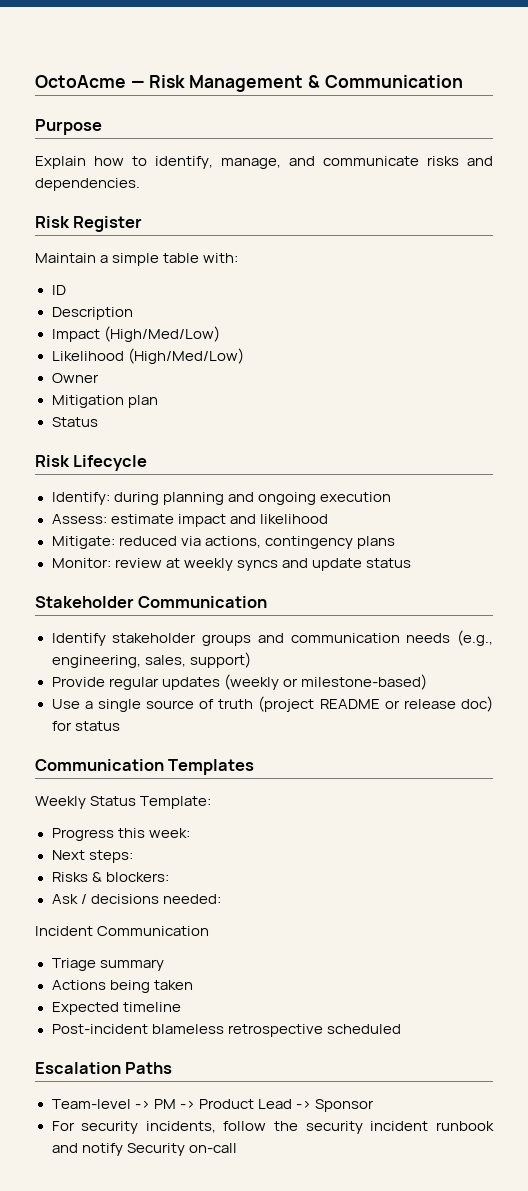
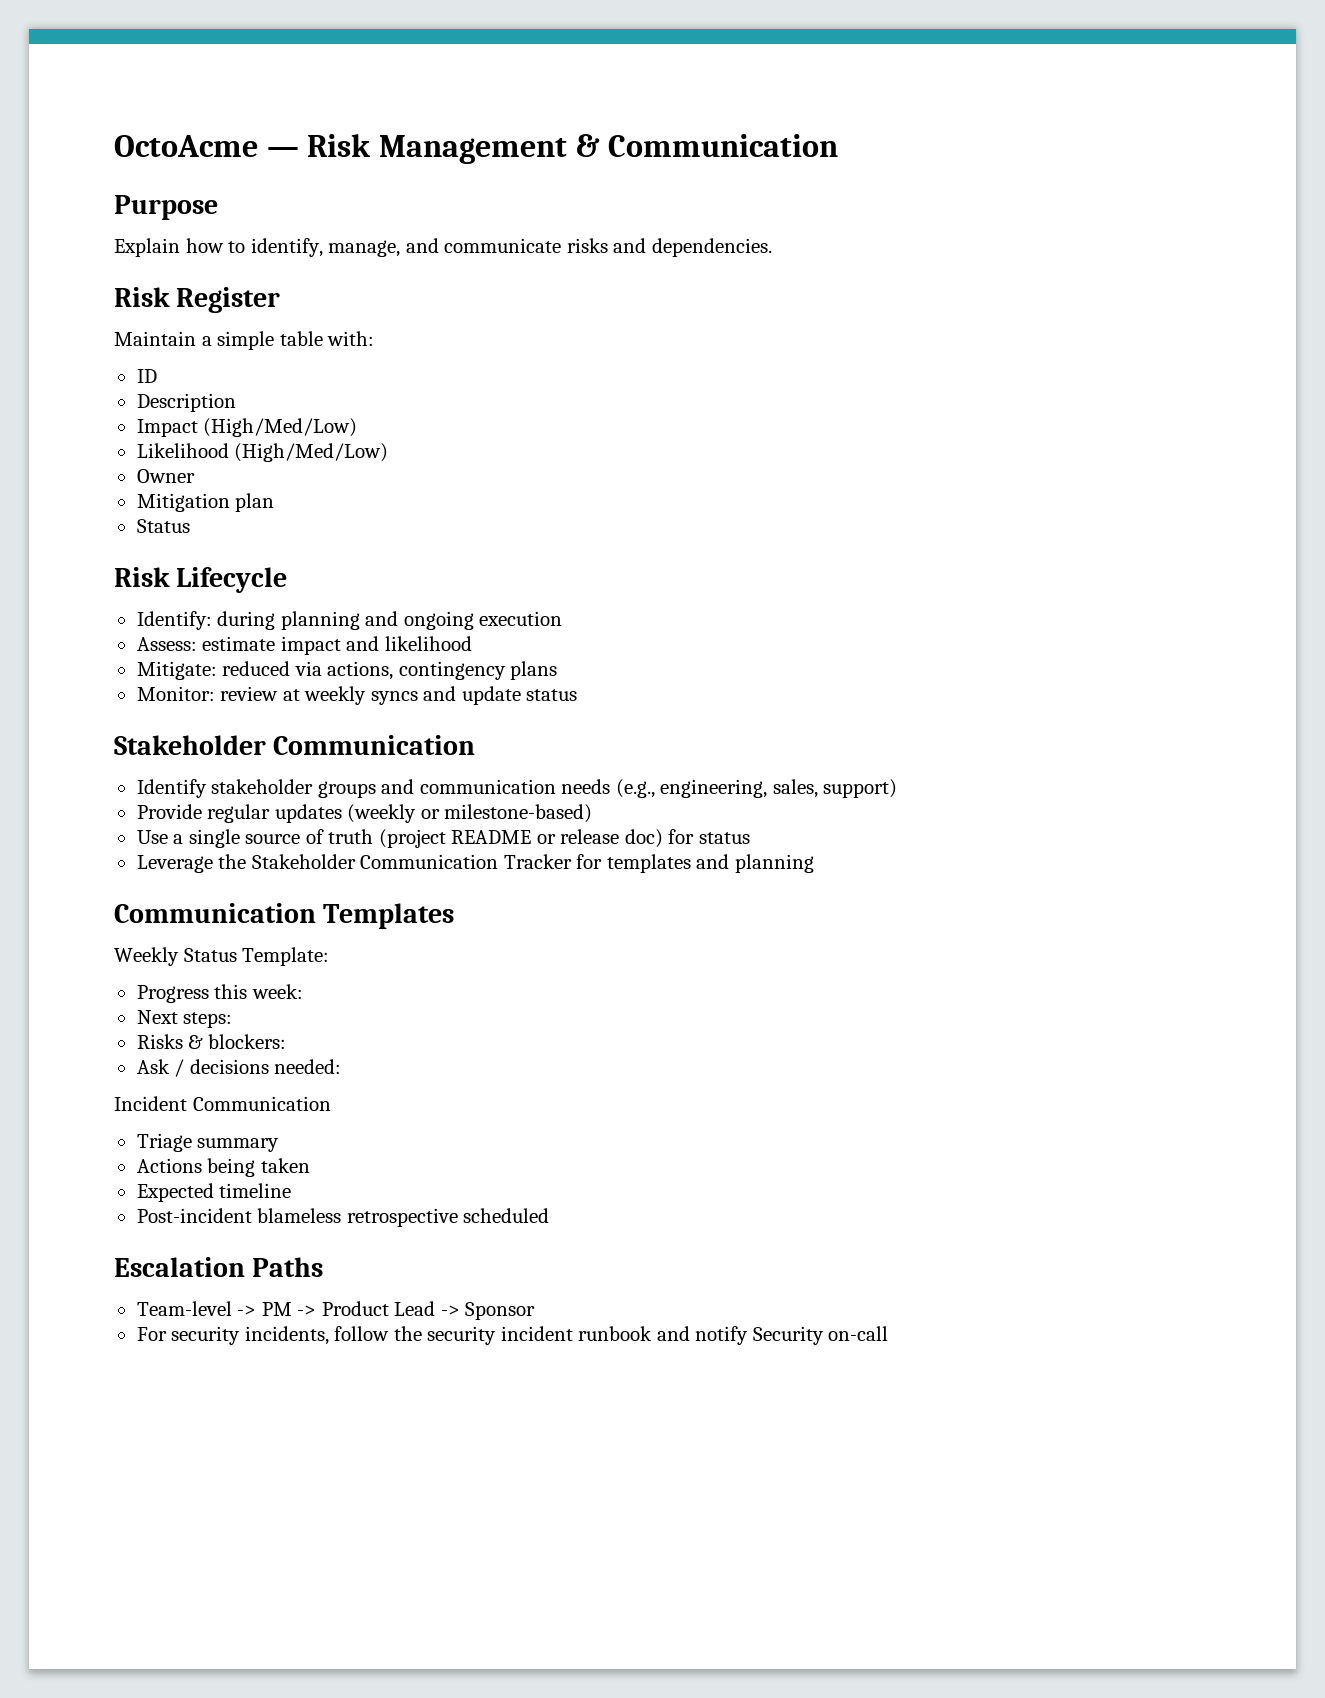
+ Leverage the Stakeholder Communication Tracker for templates and planning

